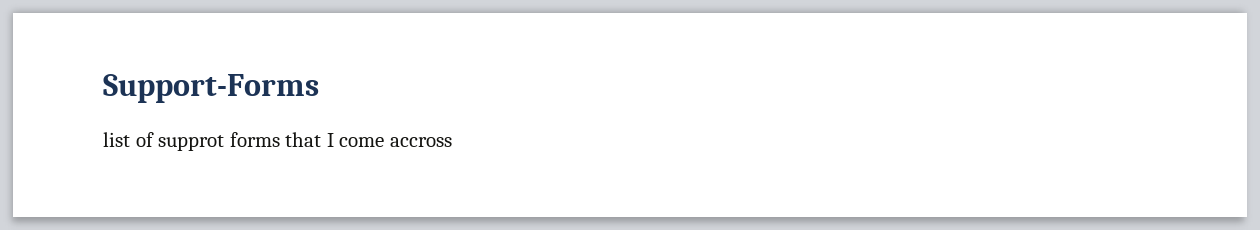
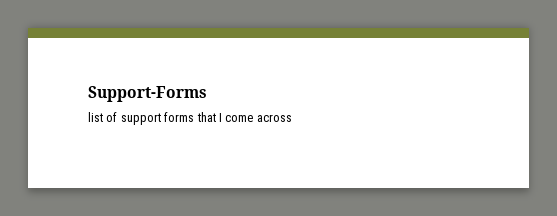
- list of supprot forms that I come accross
+ list of support forms that I come across

